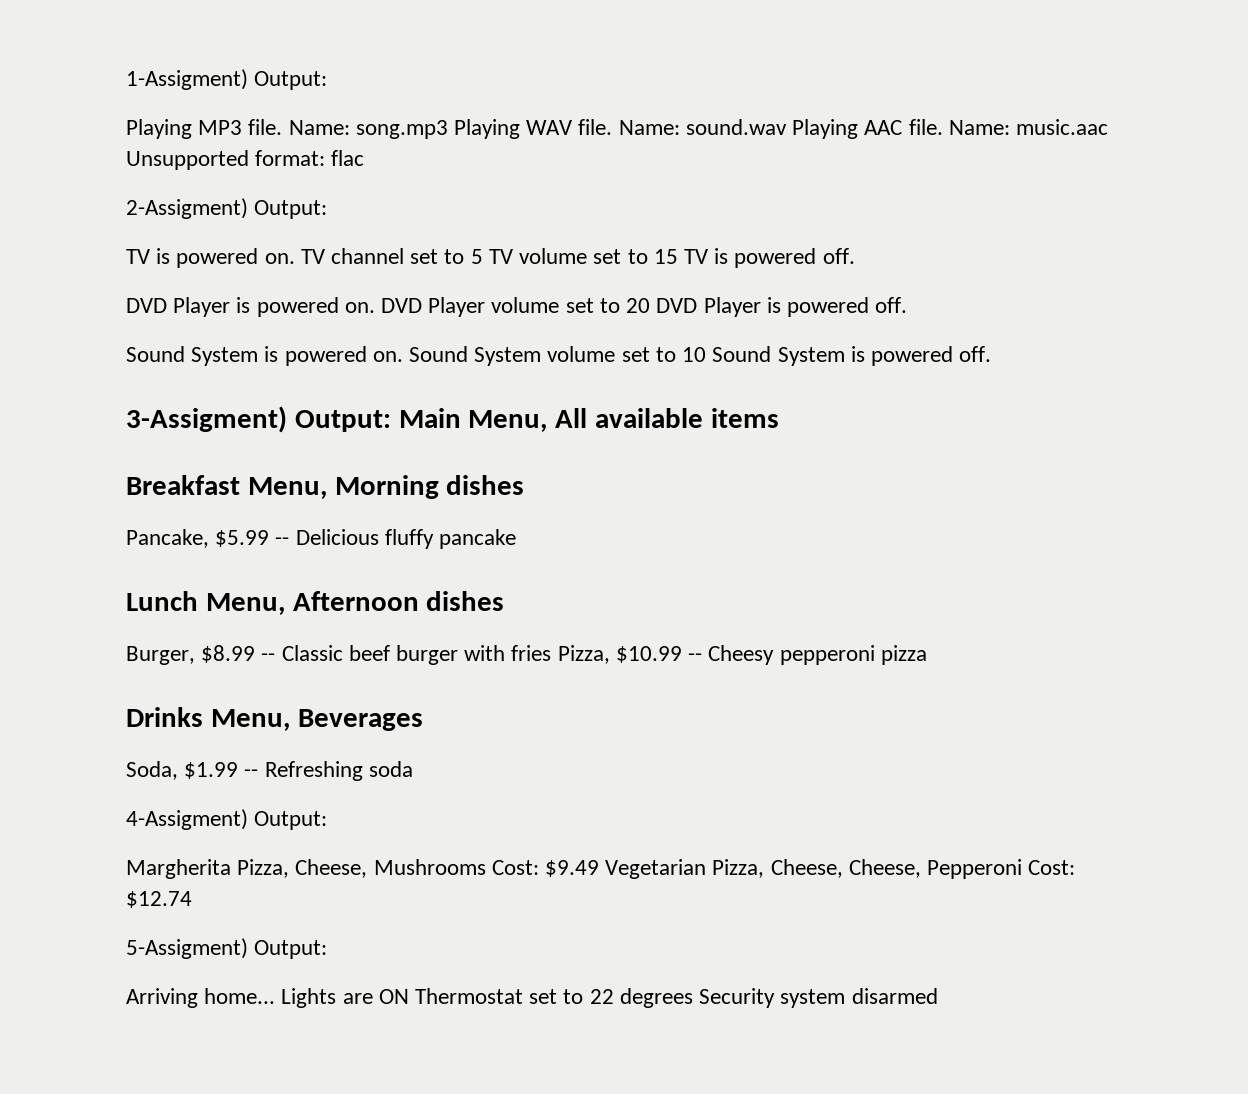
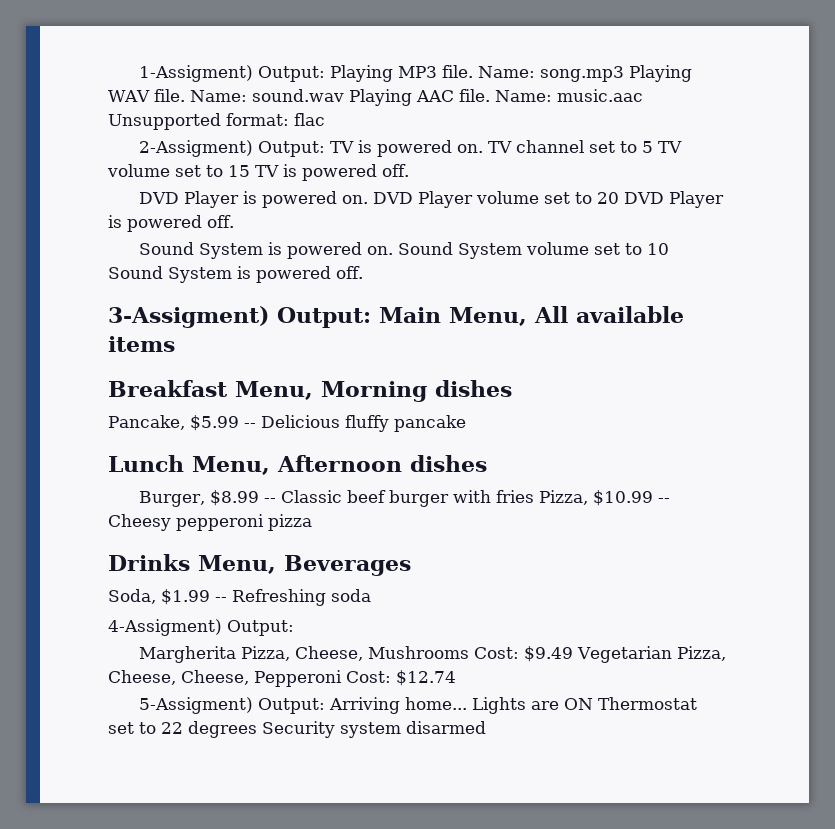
- 1-Assigment) Output:
- Playing MP3 file.
+ 1-Assigment) Output: Playing MP3 file.
- 2-Assigment) Output:
- TV is powered on.
+ 2-Assigment) Output: TV is powered on.
- 5-Assigment) Output:
- Arriving home...
+ 5-Assigment) Output: Arriving home...

